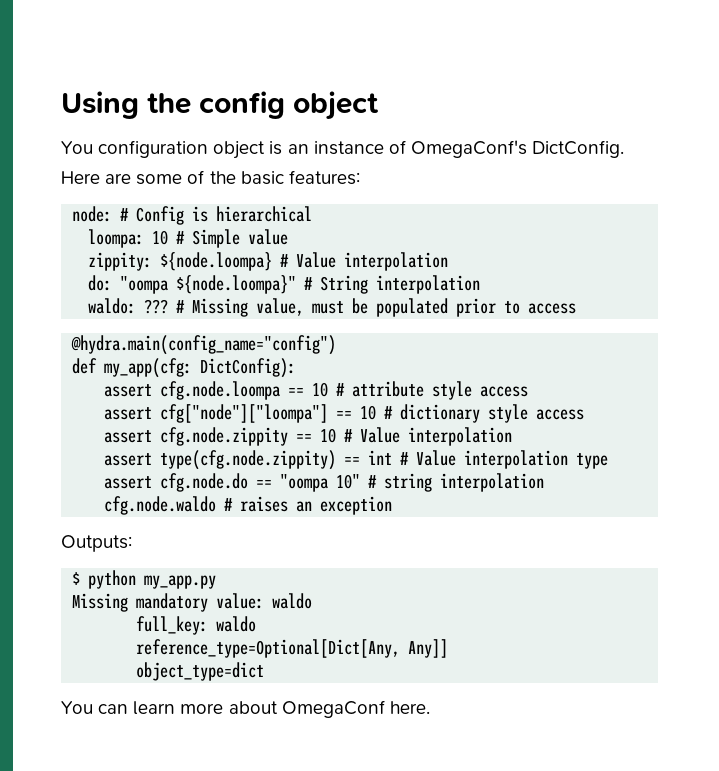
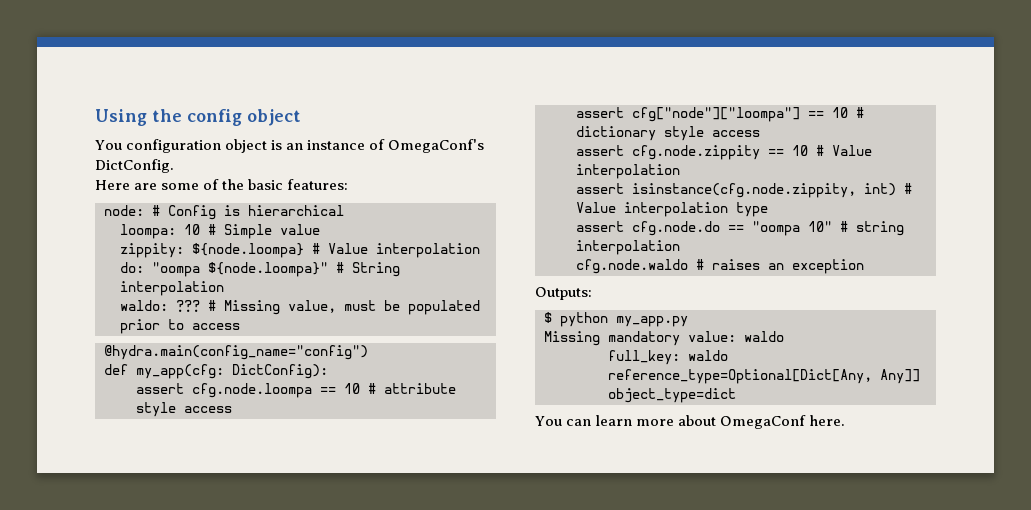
- assert type(cfg.node.zippity) == int # Value interpolation type
+ assert isinstance(cfg.node.zippity, int) # Value interpolation type

